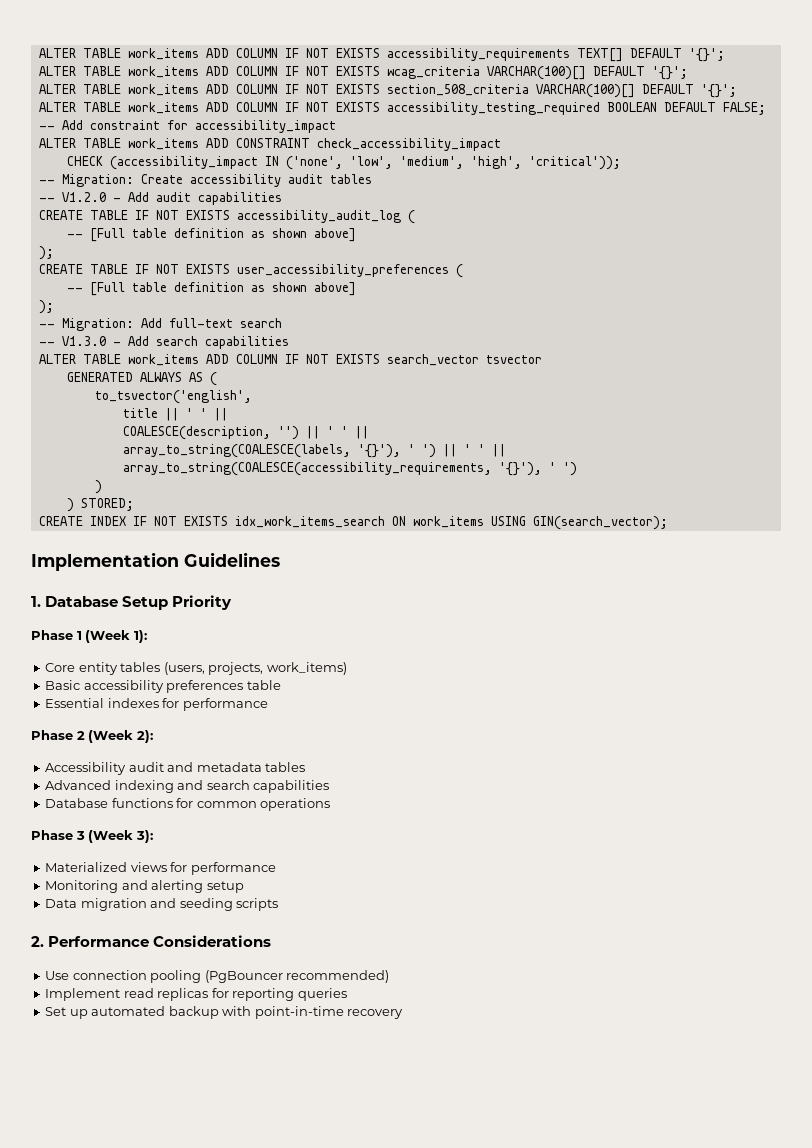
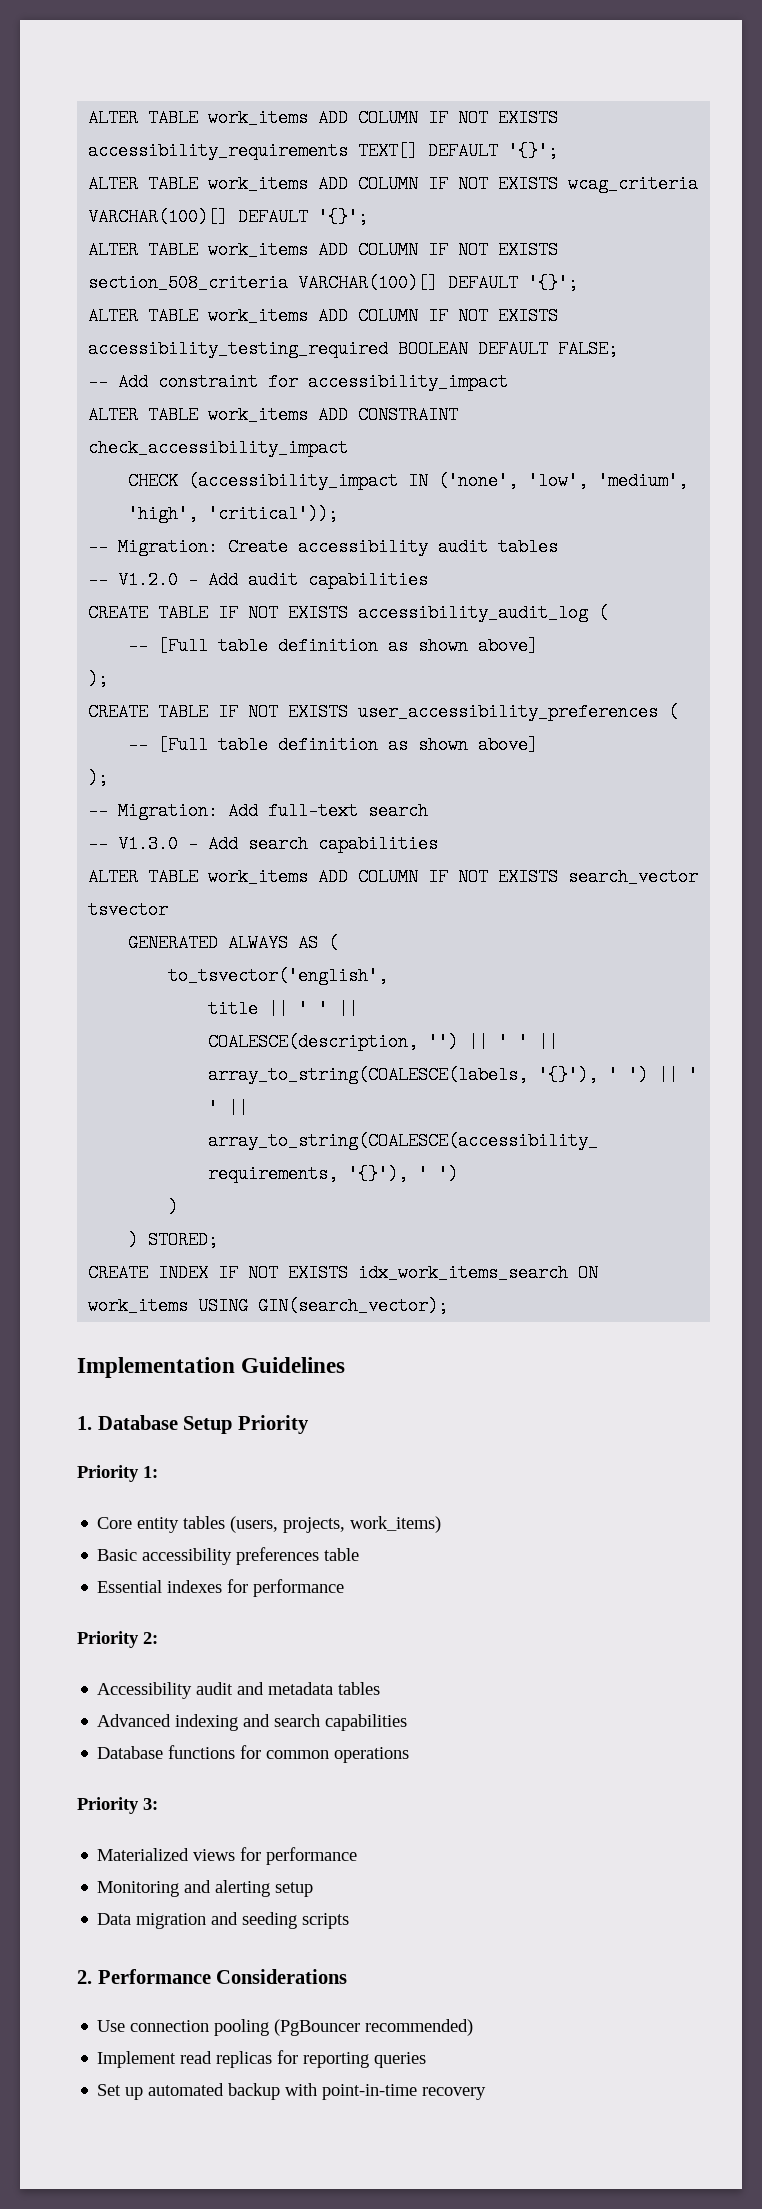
- Phase 1 (Week 1):
+ Priority 1:
- Phase 2 (Week 2):
+ Priority 2:
- Phase 3 (Week 3):
+ Priority 3:

